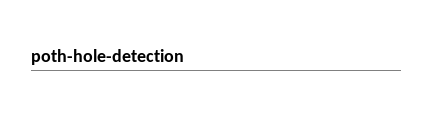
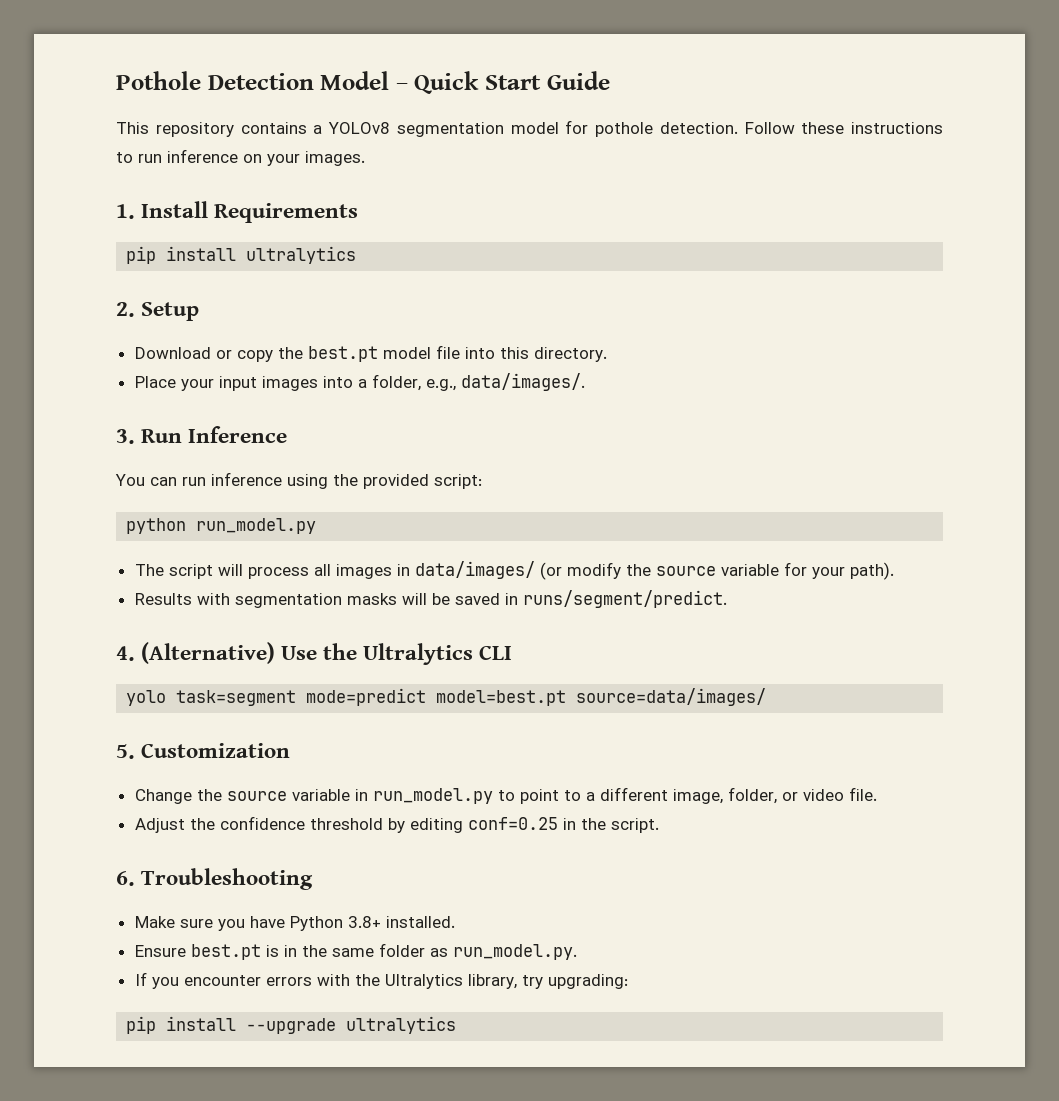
- poth-hole-detection
+ Pothole Detection Model – Quick Start Guide
+ This repository contains a YOLOv8 segmentation model for pothole detection. Follow these instructions to run inference on your images.
+ 1. Install Requirements
+ pip install ultralytics
+ 2. Setup
+ Download or copy the best.pt model file into this directory.
+ Place your input images into a folder, e.g., data/images/.
+ 3. Run Inference
+ You can run inference using the provided script:
+ python run_model.py
+ The script will process all images in data/images/ (or modify the source variable for your path).
+ Results with segmentation masks will be saved in runs/segment/predict.
+ 4. (Alternative) Use the Ultralytics CLI
+ yolo task=segment mode=predict model=best.pt source=data/images/
+ 5. Customization
+ Change the source variable in run_model.py to point to a different image, folder, or video file.
+ Adjust the confidence threshold by editing conf=0.25 in the script.
+ 6. Troubleshooting
+ Make sure you have Python 3.8+ installed.
+ Ensure best.pt is in the same folder as run_model.py.
+ If you encounter errors with the Ultralytics library, try upgrading:
+ pip install --upgrade ultralytics

